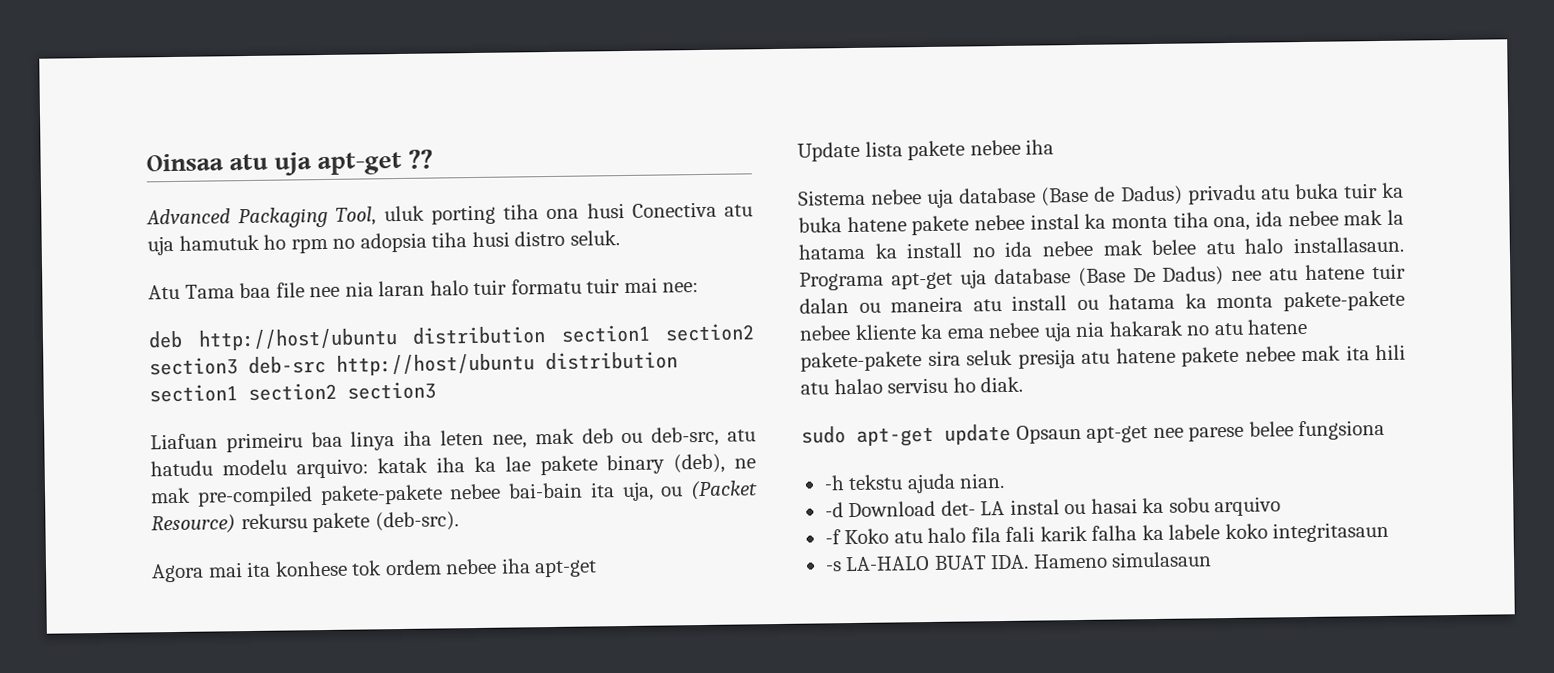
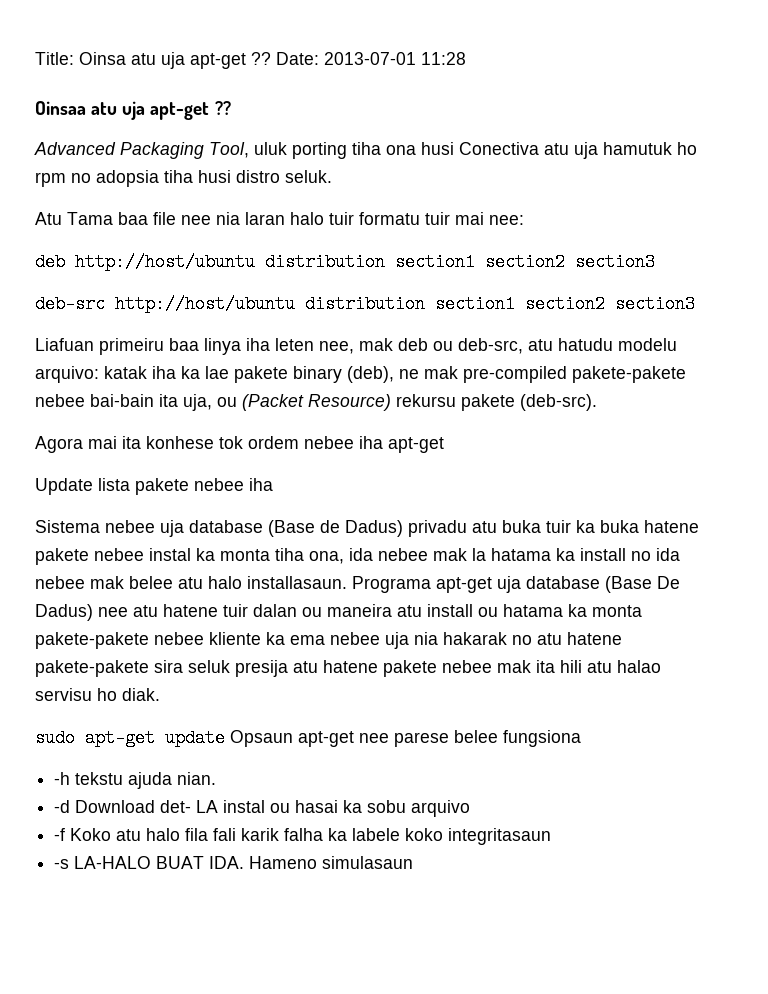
+ Title: Oinsa atu uja apt-get ?? Date: 2013-07-01 11:28
- deb http://host/ubuntu distribution section1 section2 section3 deb-src http://host/ubuntu distribution section1 section2 section3
+ deb http://host/ubuntu distribution section1 section2 section3
+ deb-src http://host/ubuntu distribution section1 section2 section3

